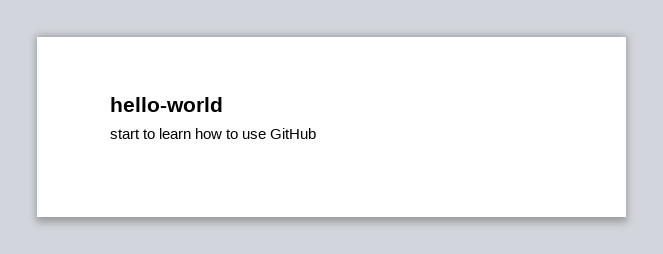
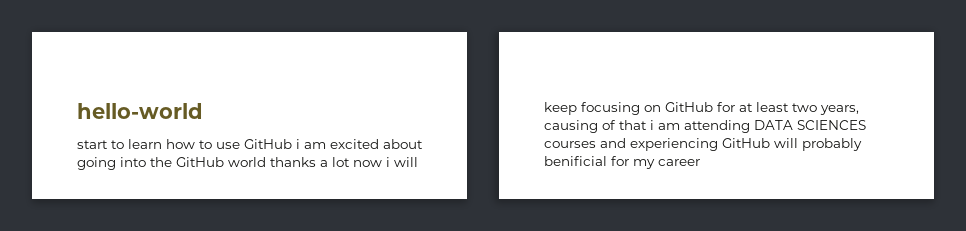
- start to learn how to use GitHub
+ start to learn how to use GitHub i am excited about going into the GitHub world thanks a lot now i will keep focusing on GitHub for at least two years, causing of that i am attending DATA SCIENCES courses and experiencing GitHub will probably benificial for my career

